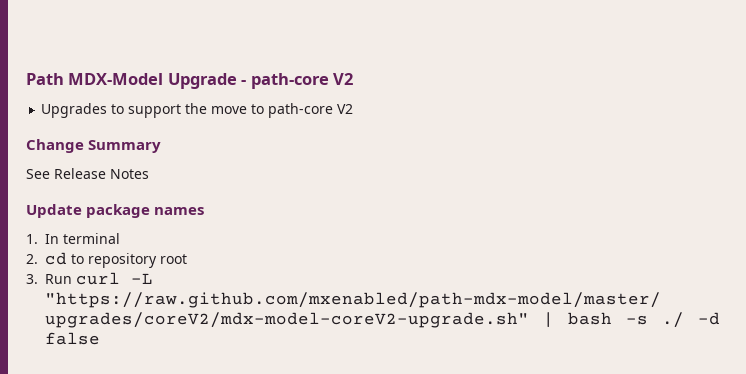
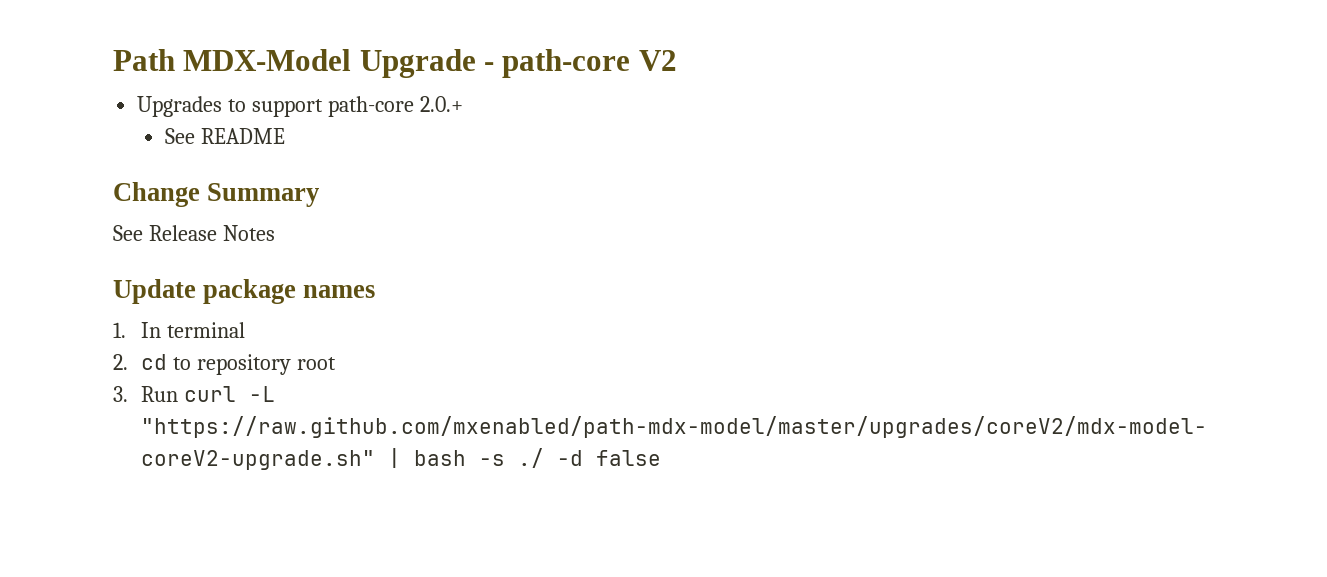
- Upgrades to support the move to path-core V2
+ Upgrades to support path-core 2.0.+
+ See README

